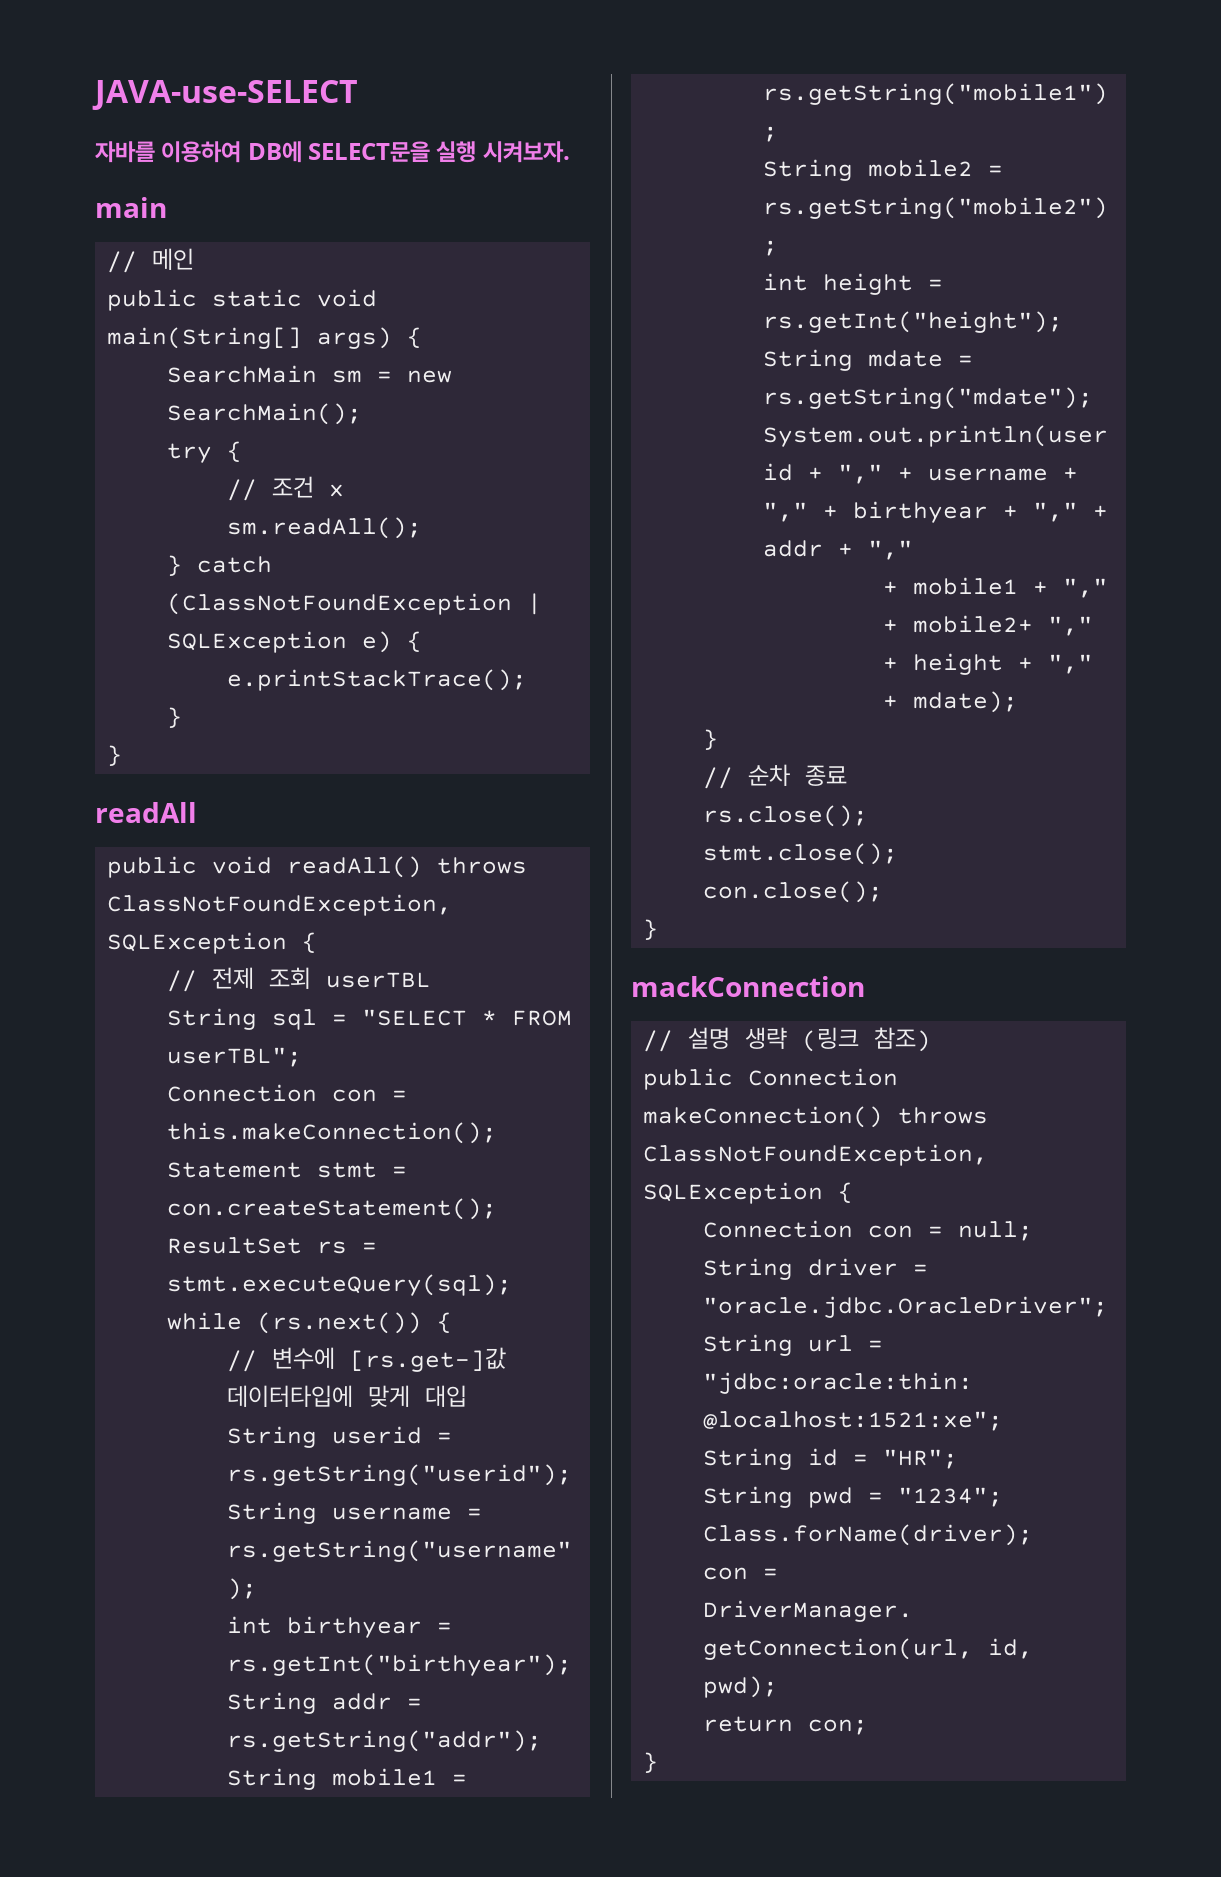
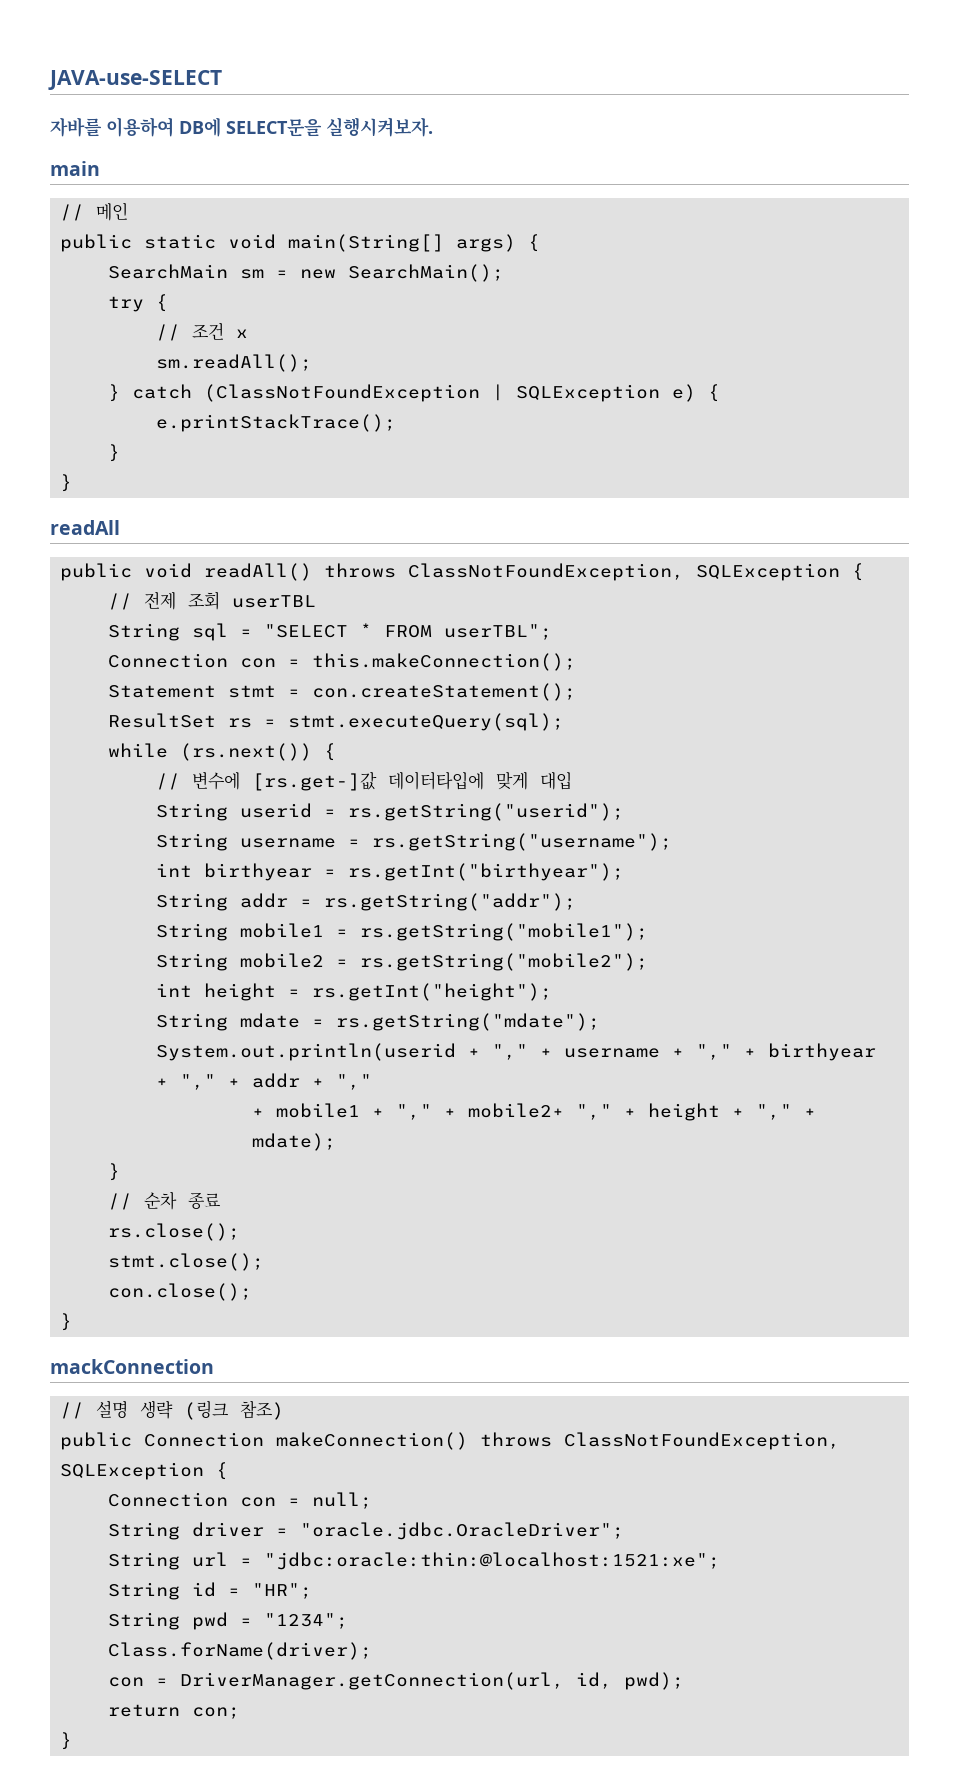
- 자바를 이용하여 DB에 SELECT문을 실행 시켜보자.
+ 자바를 이용하여 DB에 SELECT문을 실행시켜보자.

